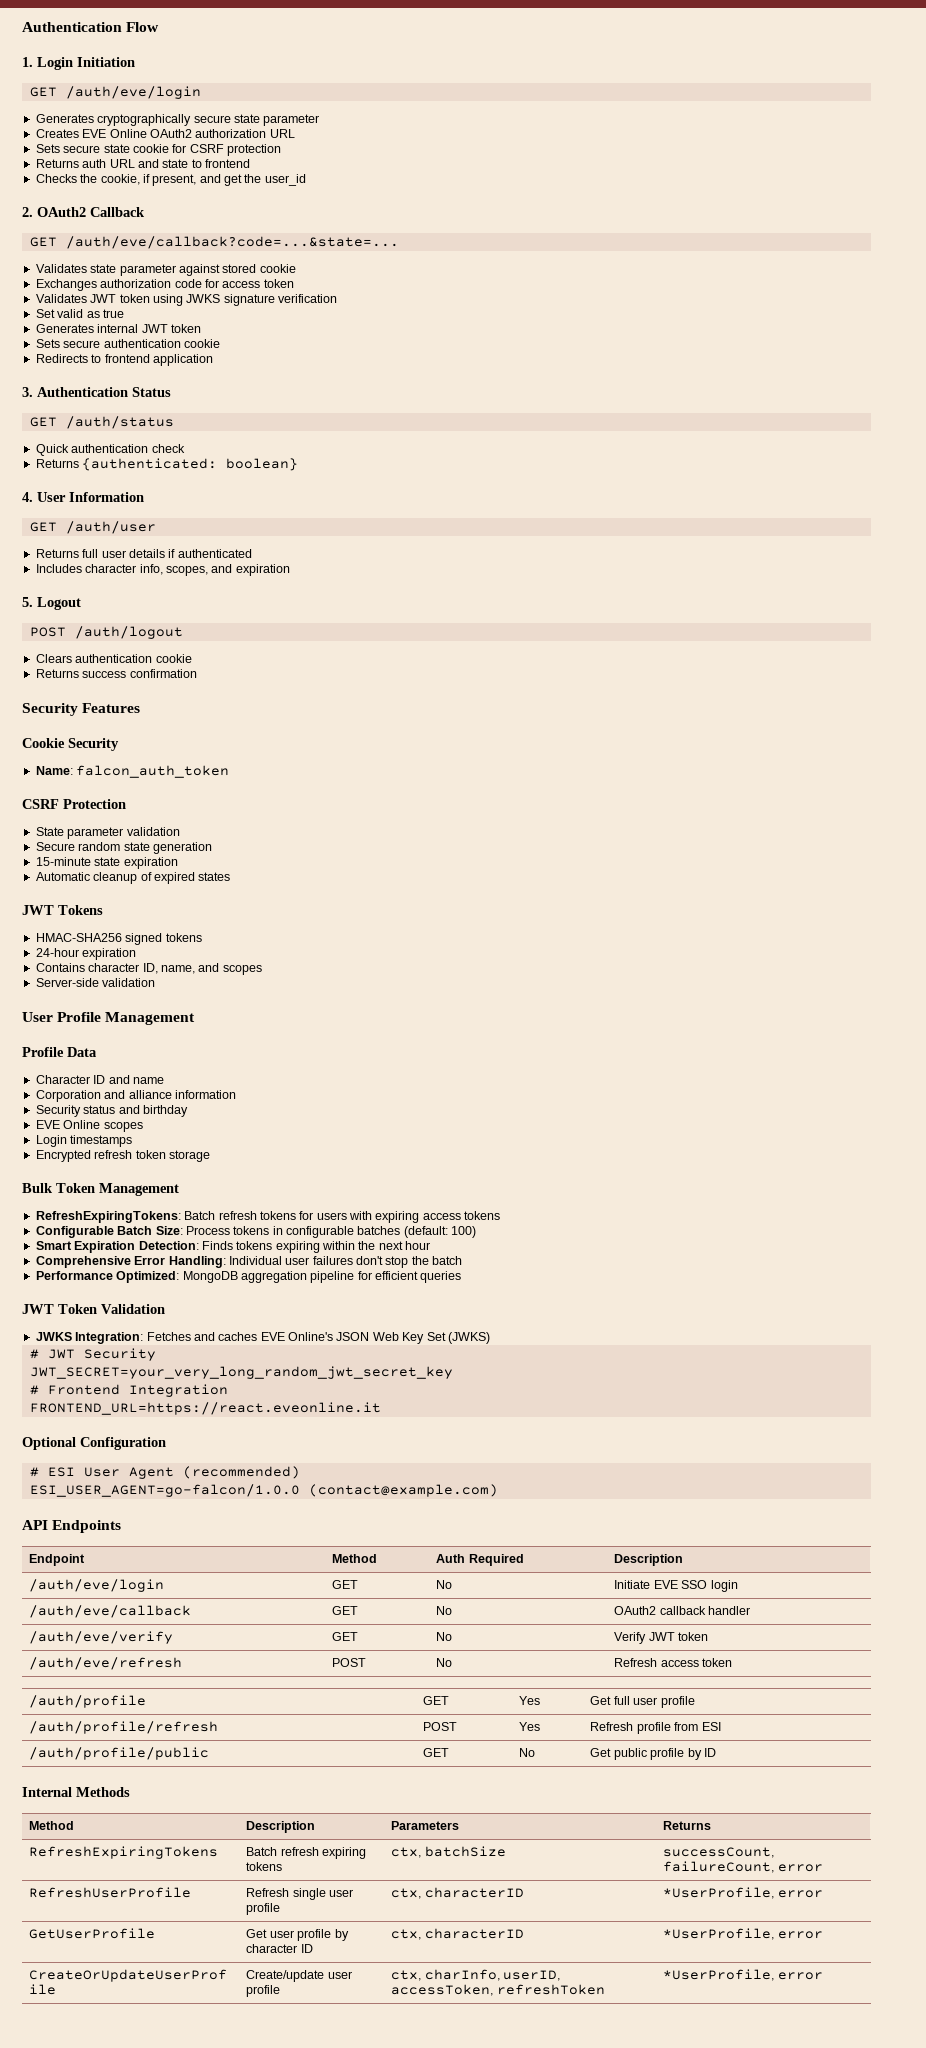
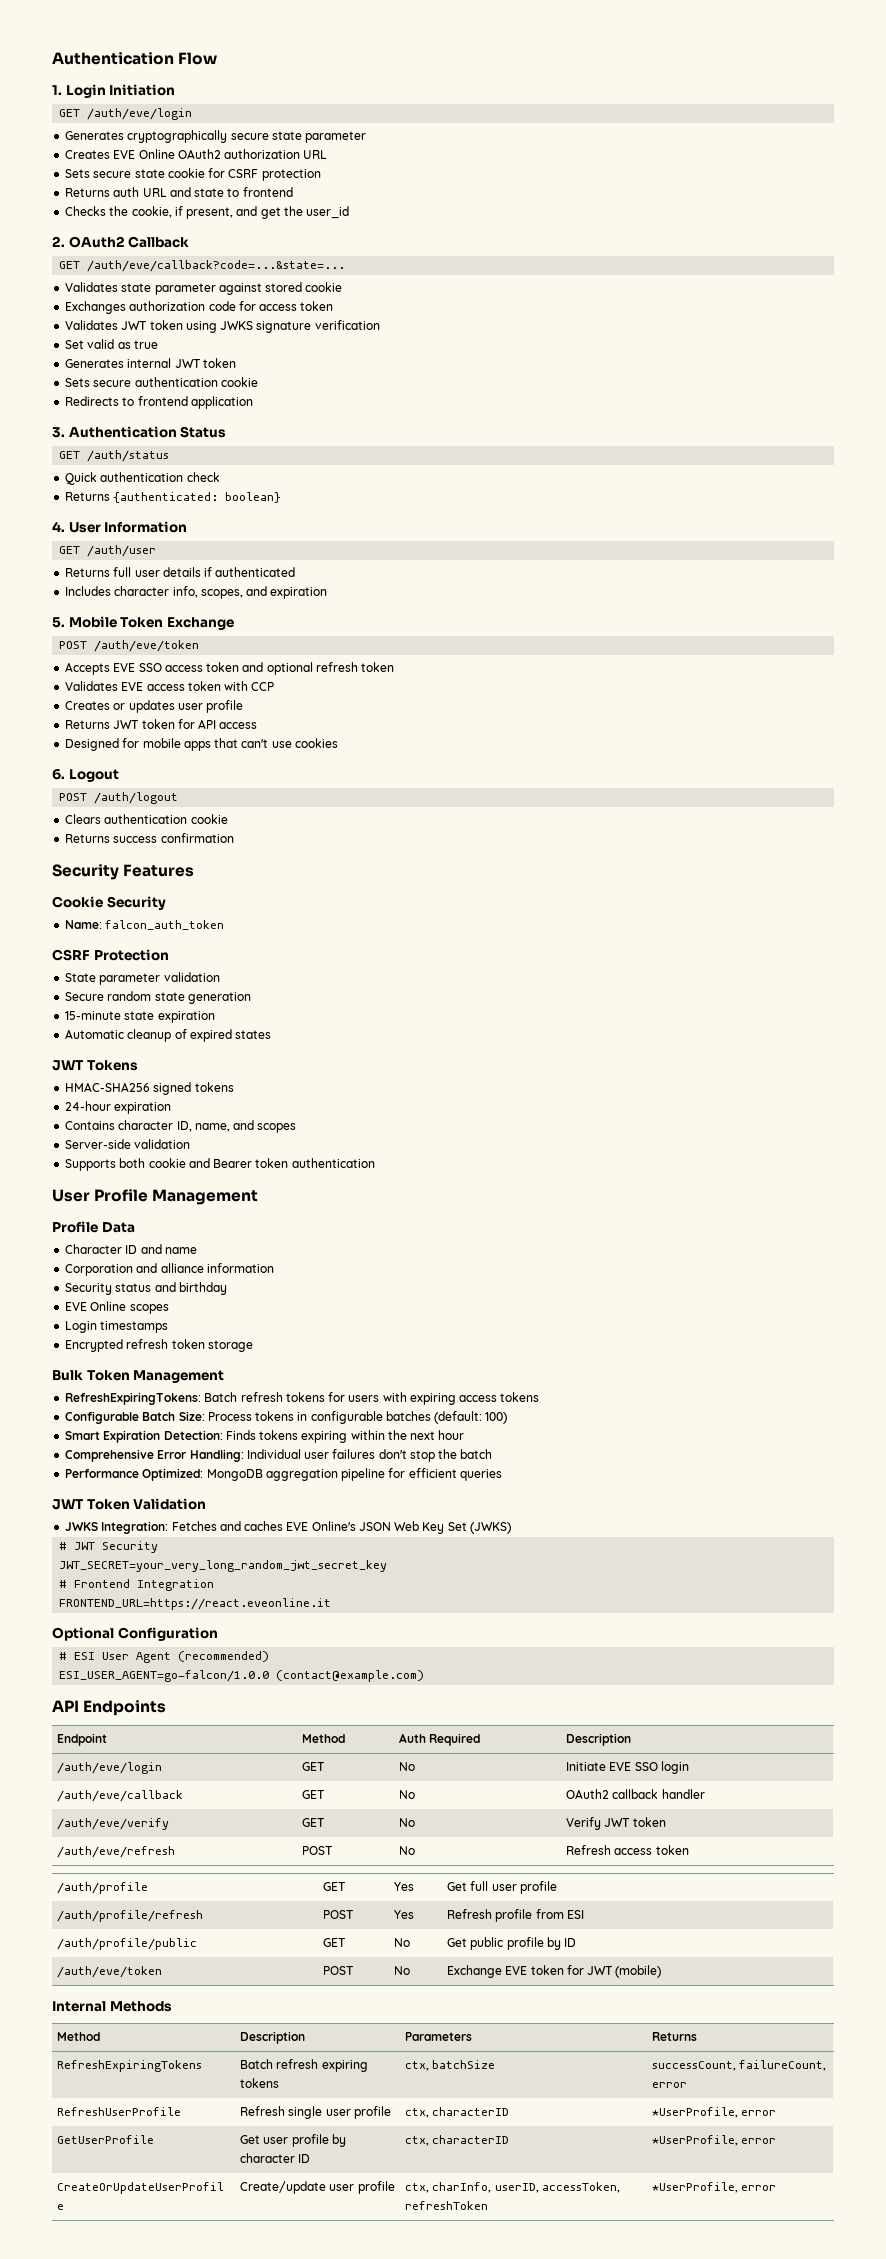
- 5. Logout
+ 5. Mobile Token Exchange
+ POST /auth/eve/token
+ Accepts EVE SSO access token and optional refresh token
+ Validates EVE access token with CCP
+ Creates or updates user profile
+ Returns JWT token for API access
+ Designed for mobile apps that can't use cookies
+ 6. Logout
+ Supports both cookie and Bearer token authentication
+ /auth/eve/token | POST | No | Exchange EVE token for JWT (mobile)

